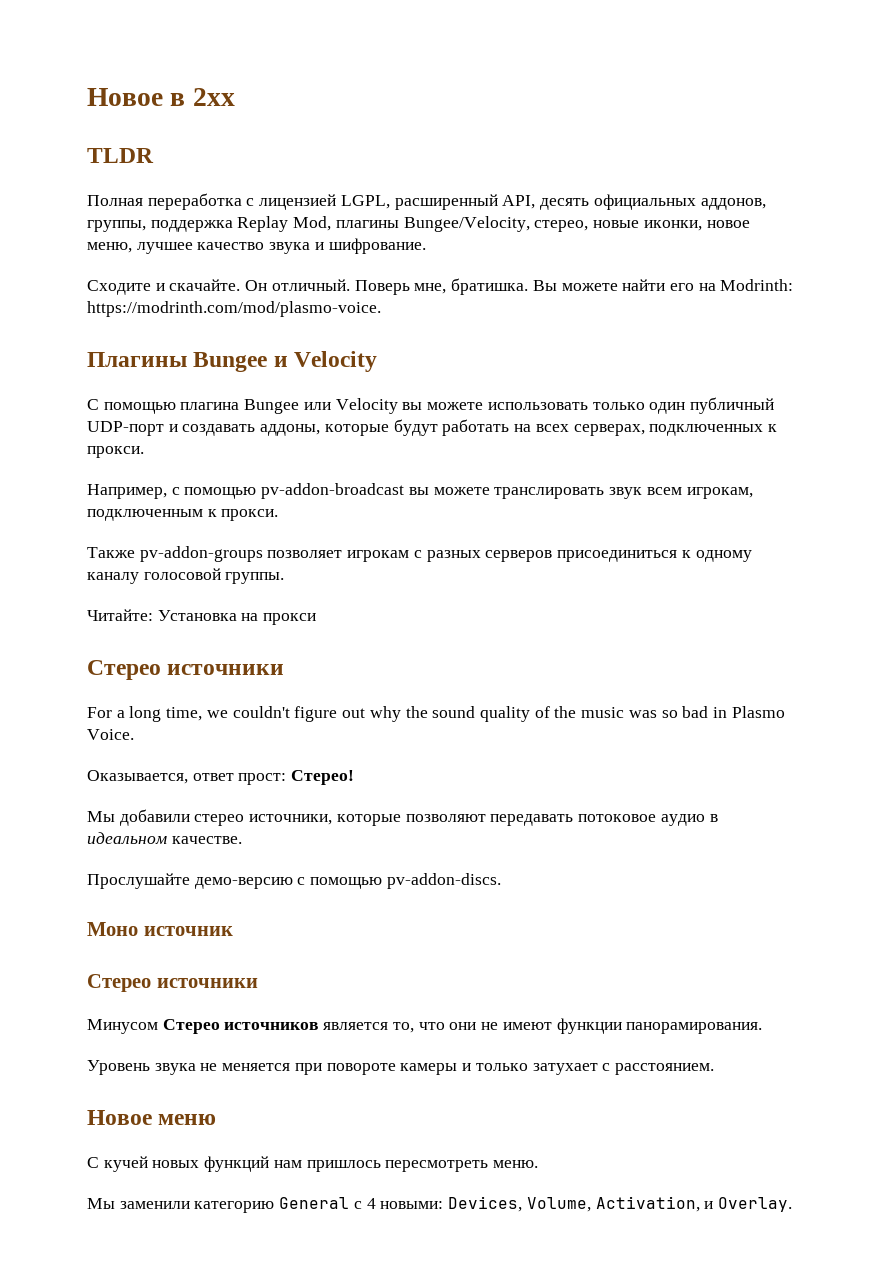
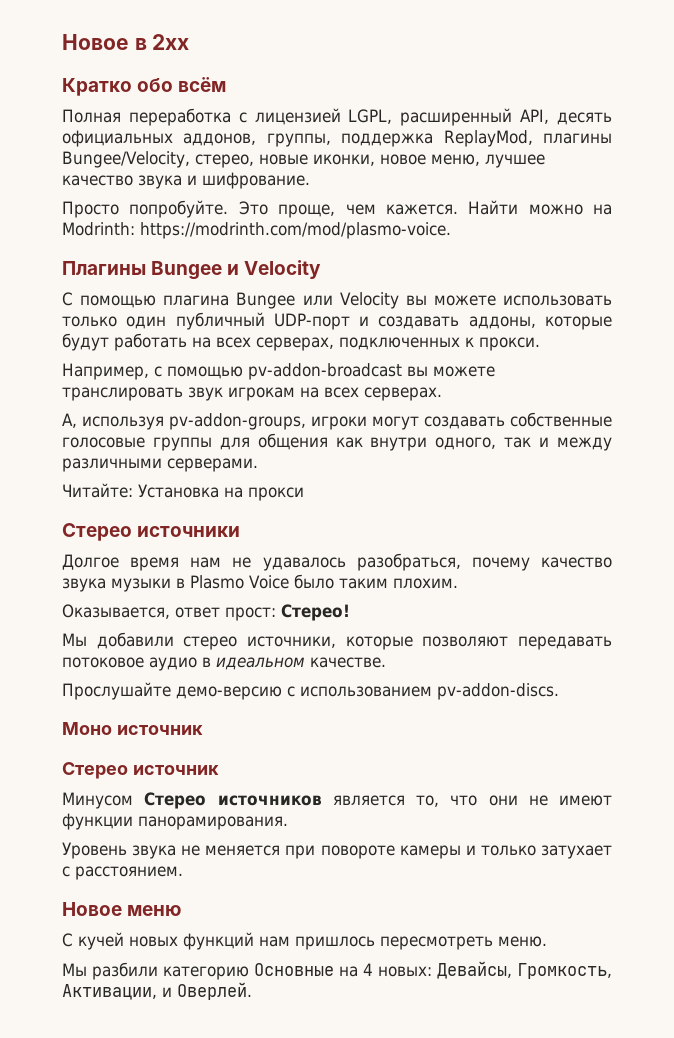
- TLDR
+ Кратко обо всём
- Полная переработка с лицензией LGPL, расширенный API, десять официальных аддонов, группы, поддержка Replay Mod, плагины Bungee/Velocity, стерео, новые иконки, новое меню, лучшее качество звука и шифрование.
+ Полная переработка с лицензией LGPL, расширенный API, десять официальных аддонов, группы, поддержка ReplayMod, плагины Bungee/Velocity, стерео, новые иконки, новое меню, лучшее качество звука и шифрование.
- Сходите и скачайте. Он отличный. Поверь мне, братишка. Вы можете найти его на Modrinth: https://modrinth.com/mod/plasmo-voice.
+ Просто попробуйте. Это проще, чем кажется. Найти можно на Modrinth: https://modrinth.com/mod/plasmo-voice.
- Например, с помощью pv-addon-broadcast вы можете транслировать звук всем игрокам, подключенным к прокси.
- Также pv-addon-groups позволяет игрокам с разных серверов присоединиться к одному каналу голосовой группы.
+ Например, с помощью pv-addon-broadcast вы можете транслировать звук игрокам на всех серверах.
+ А, используя pv-addon-groups, игроки могут создавать собственные голосовые группы для общения как внутри одного, так и между различными серверами.
- For a long time, we couldn't figure out why the sound quality of the music was so bad in Plasmo Voice.
+ Долгое время нам не удавалось разобраться, почему качество звука музыки в Plasmo Voice было таким плохим.
- Прослушайте демо-версию с помощью pv-addon-discs.
+ Прослушайте демо-версию с использованием pv-addon-discs.
  Моно источник
- Стерео источники
+ Стерео источник
- Мы заменили категорию General с 4 новыми: Devices, Volume, Activation, и Overlay.
+ Мы разбили категорию Основные на 4 новых: Девайсы, Громкость, Активации, и Оверлей.

